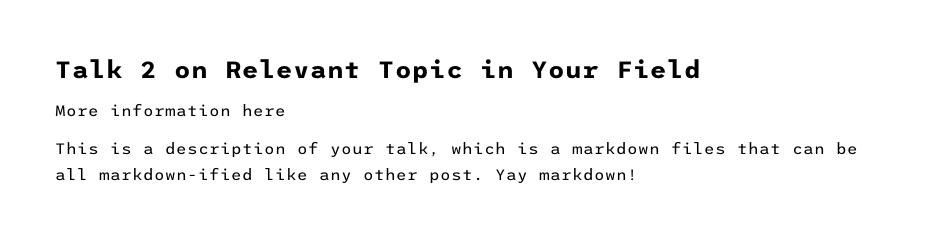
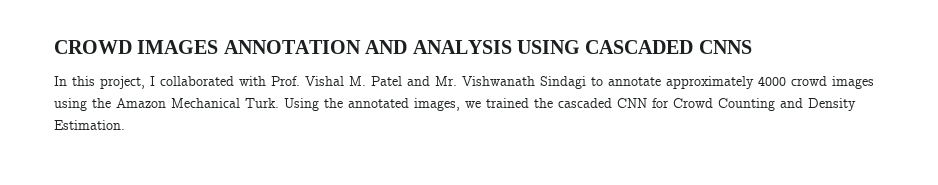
- Talk 2 on Relevant Topic in Your Field
- More information here
- This is a description of your talk, which is a markdown files that can be all markdown-ified like any other post. Yay markdown!
+ CROWD IMAGES ANNOTATION AND ANALYSIS USING CASCADED CNNS
+ In this project, I collaborated with Prof. Vishal M. Patel and Mr. Vishwanath Sindagi to annotate approximately 4000 crowd images using the Amazon Mechanical Turk. Using the annotated images, we trained the cascaded CNN for Crowd Counting and Density Estimation.

